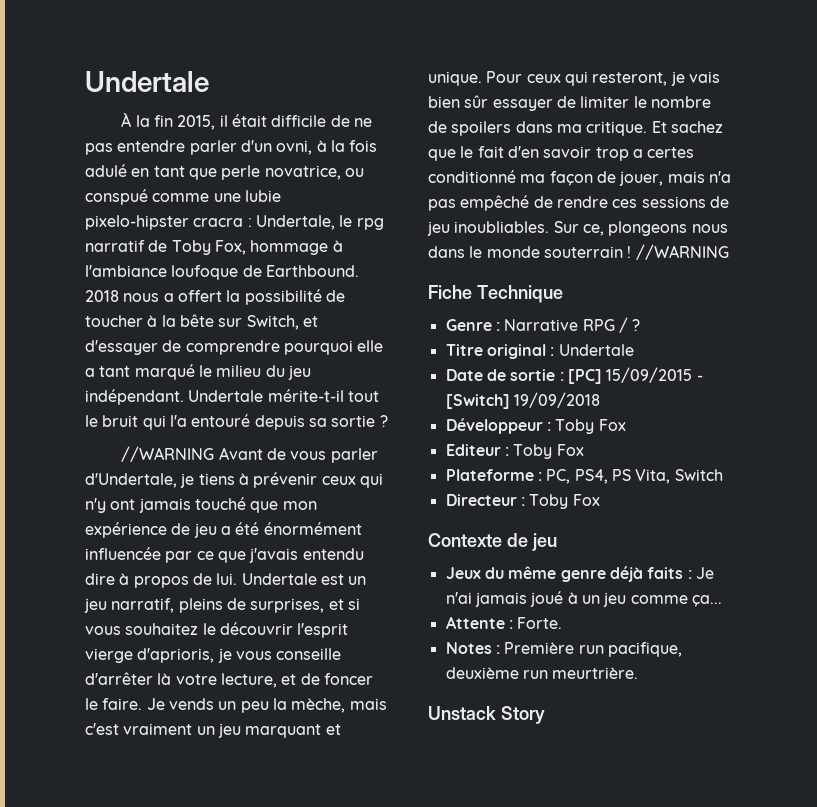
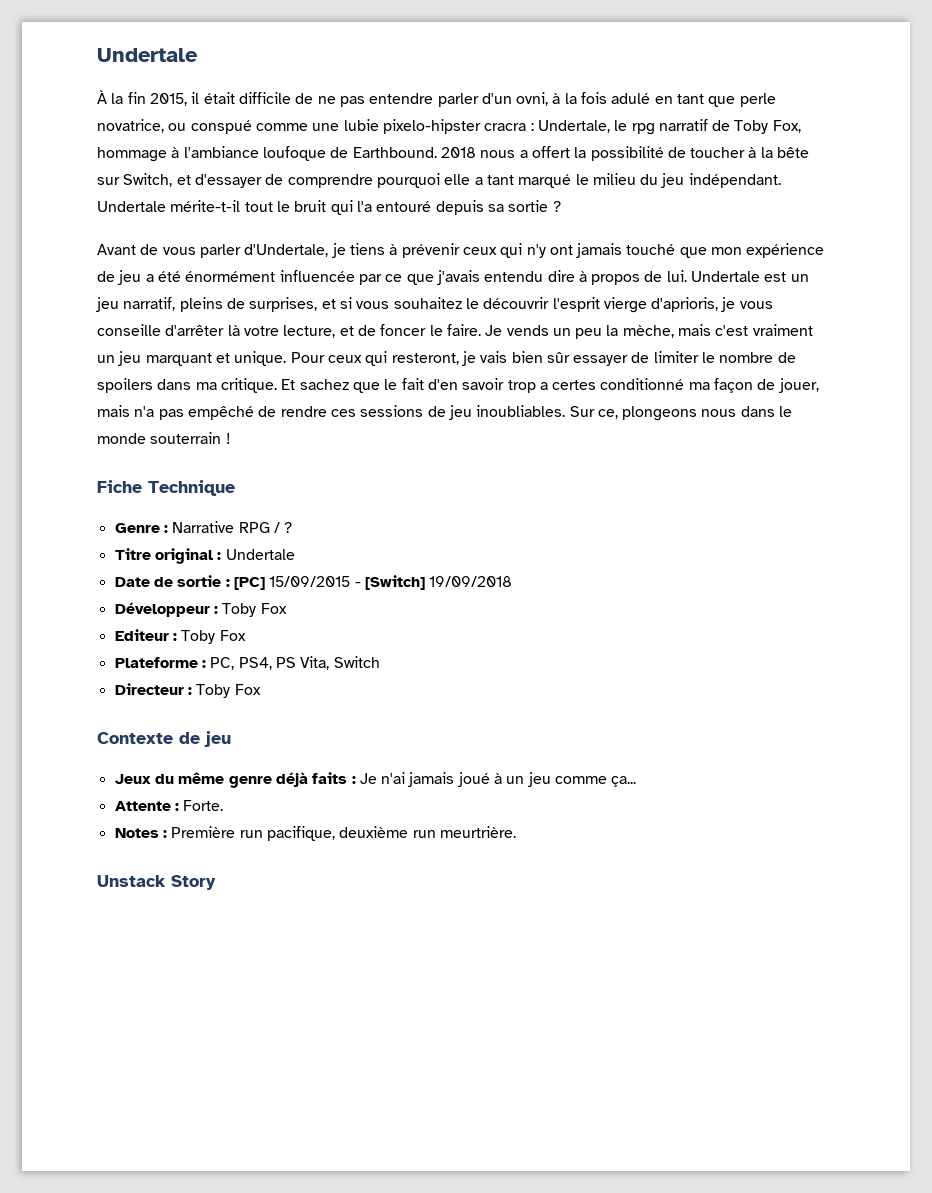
- //WARNING Avant de vous parler d'Undertale, je tiens à prévenir ceux qui n'y ont jamais touché que mon expérience de jeu a été énormément influencée par ce que j'avais entendu dire à propos de lui.
+ Avant de vous parler d'Undertale, je tiens à prévenir ceux qui n'y ont jamais touché que mon expérience de jeu a été énormément influencée par ce que j'avais entendu dire à propos de lui.
- Sur ce, plongeons nous dans le monde souterrain ! //WARNING
+ Sur ce, plongeons nous dans le monde souterrain !

